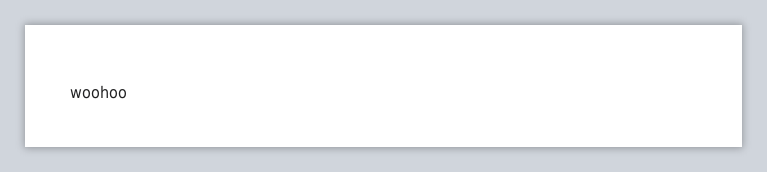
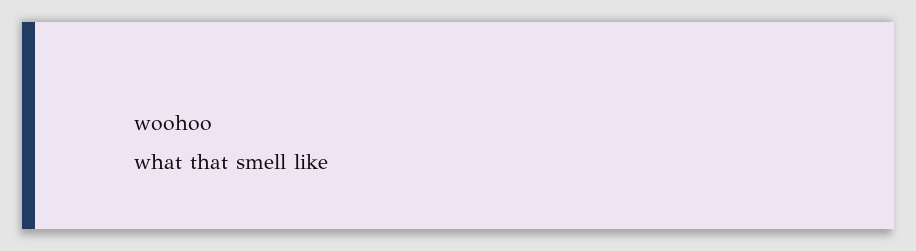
+ what that smell like

